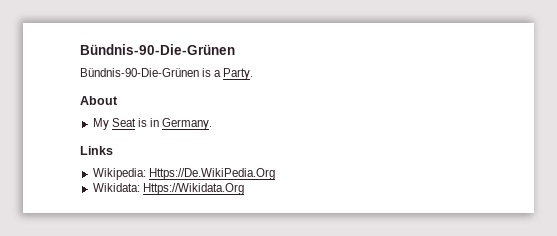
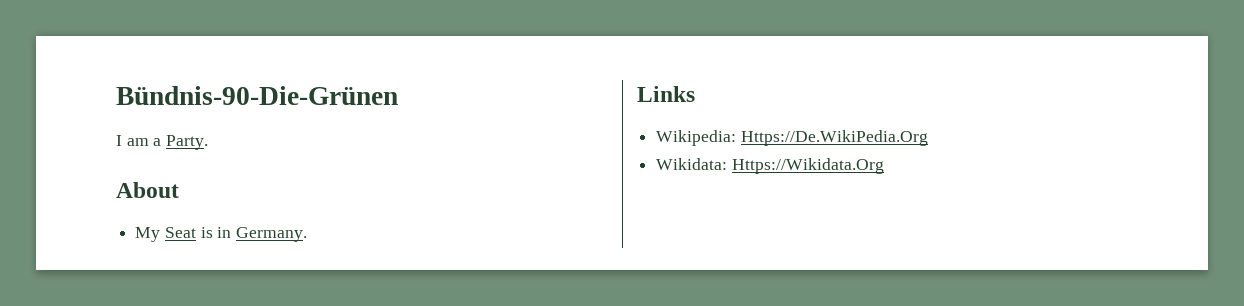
- Bündnis-90-Die-Grünen is a Party.
+ I am a Party.

